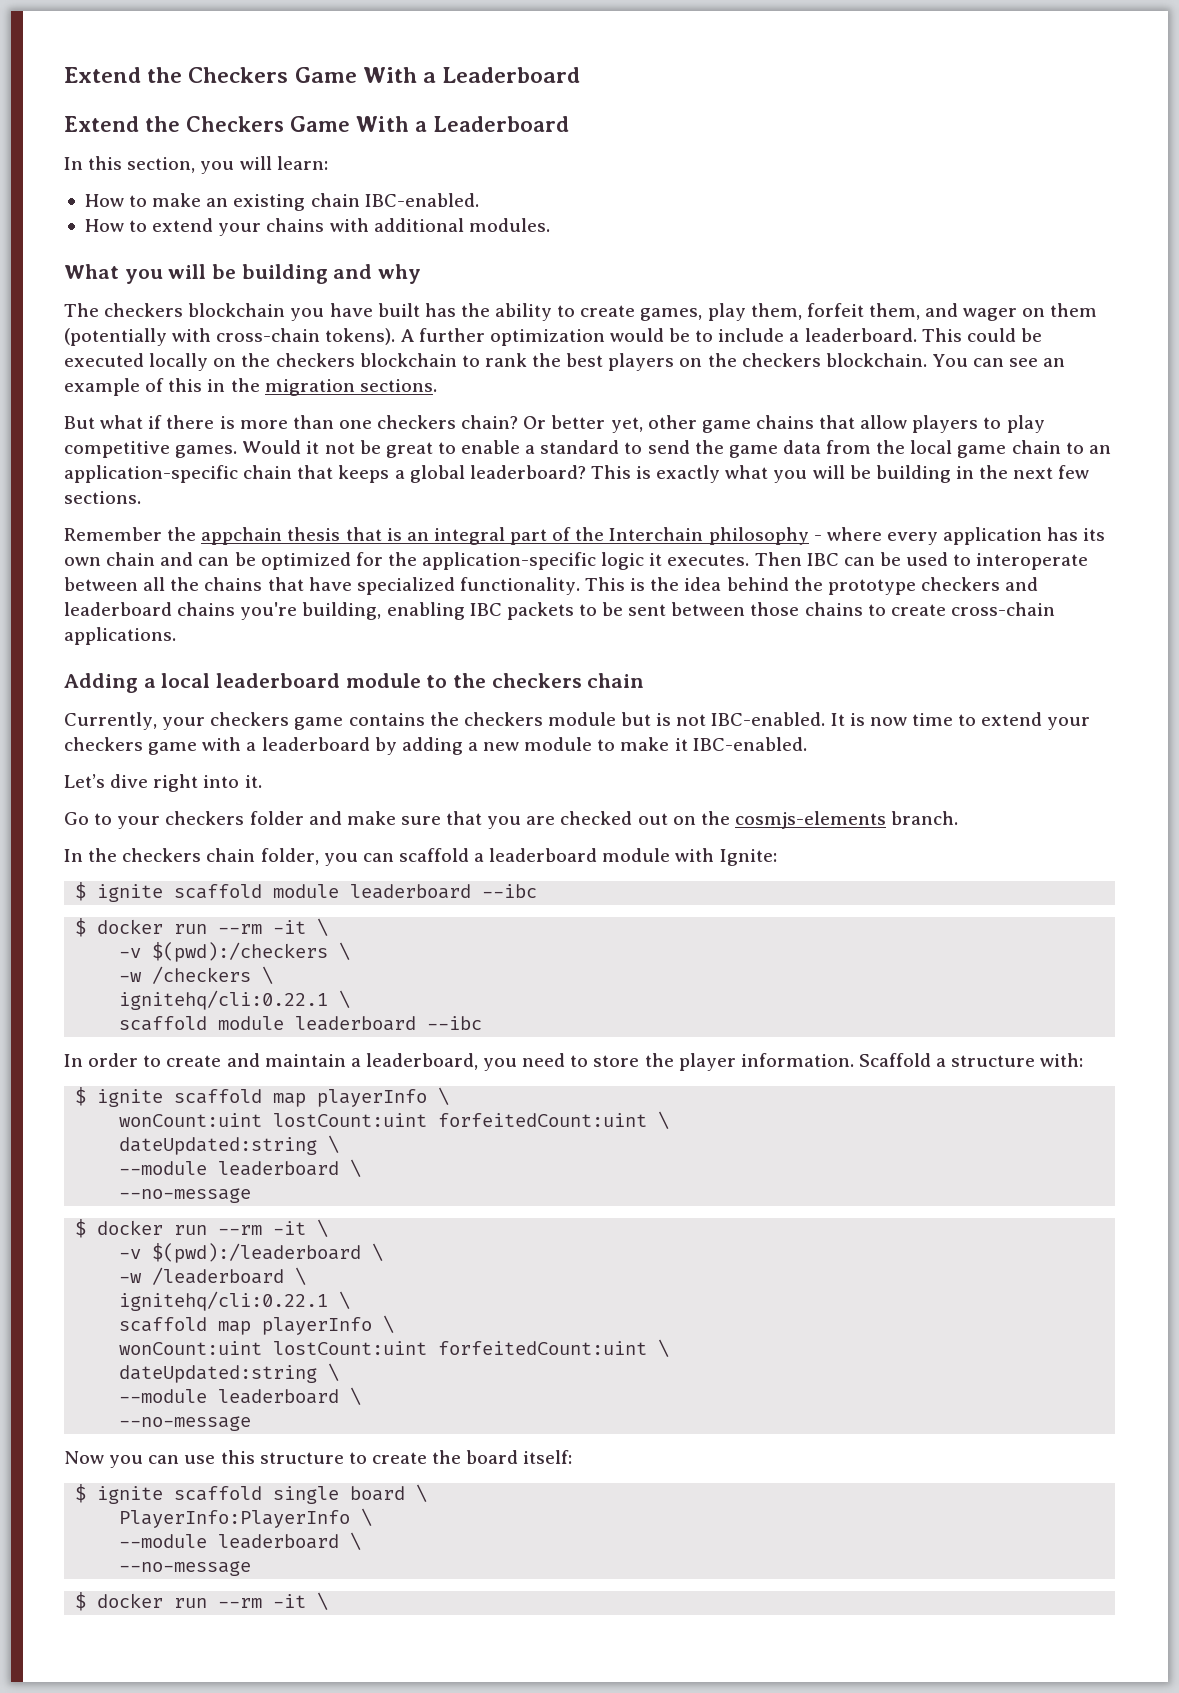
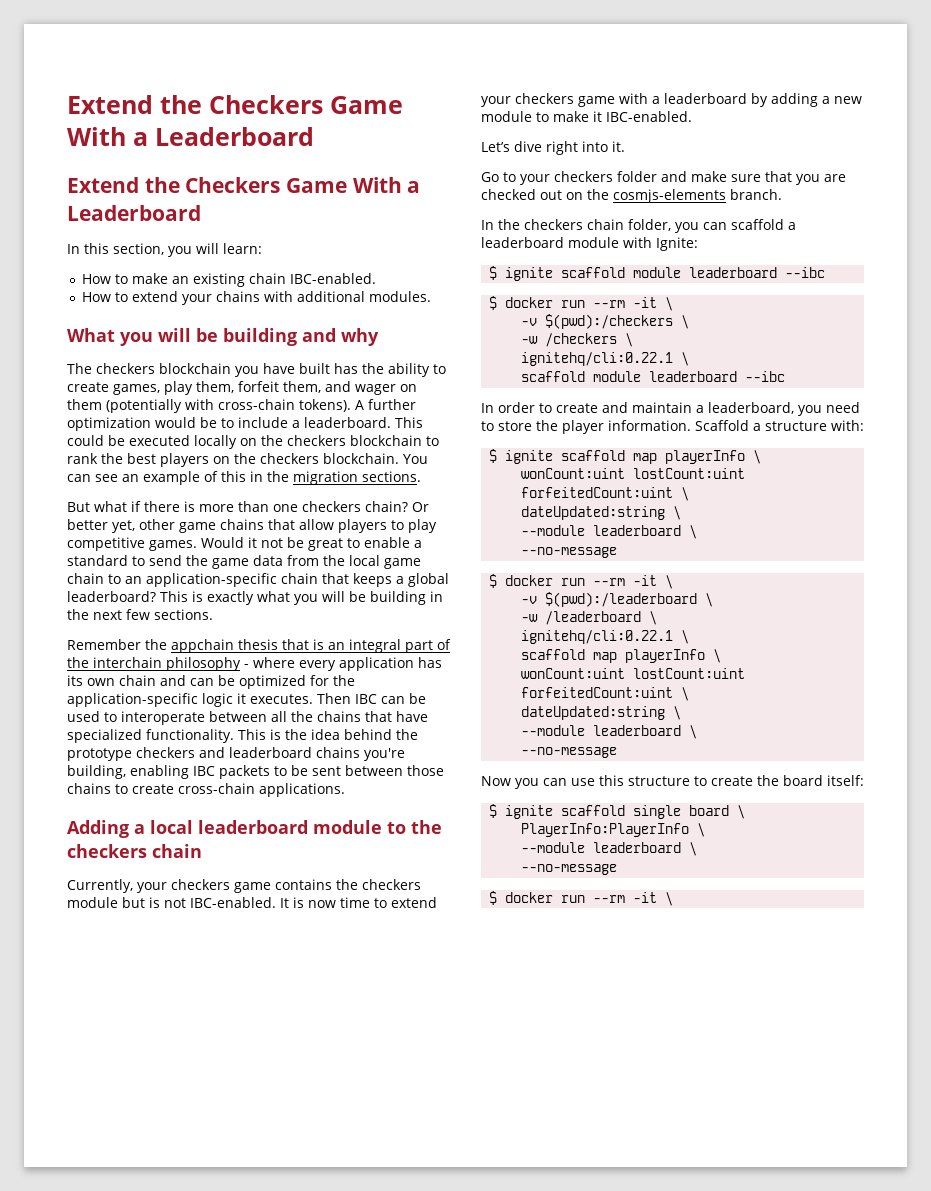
- Remember the appchain thesis that is an integral part of the Interchain philosophy - where every application has its own chain and can be optimized for the application-specific logic it executes.
+ Remember the appchain thesis that is an integral part of the interchain philosophy - where every application has its own chain and can be optimized for the application-specific logic it executes.

